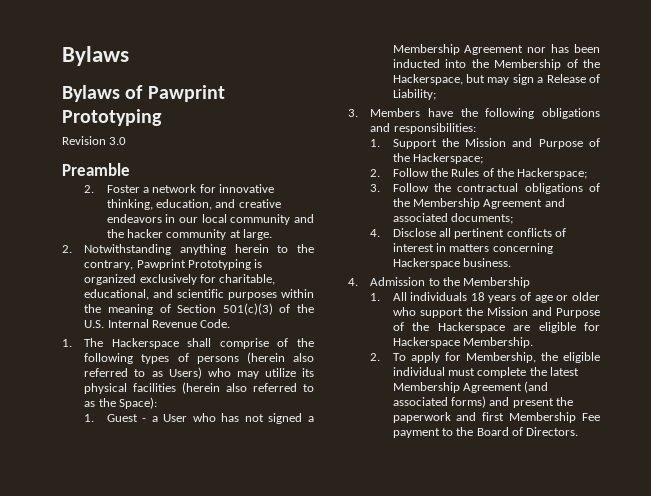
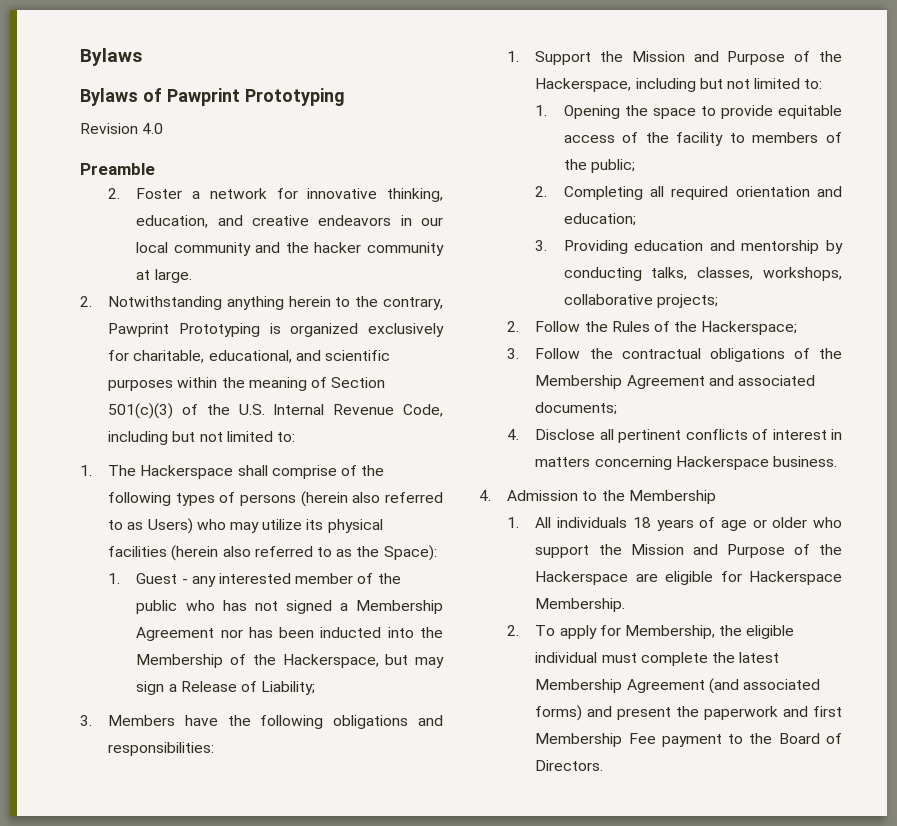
- Revision 3.0
+ Revision 4.0
- 2. Notwithstanding anything herein to the contrary, Pawprint Prototyping is organized exclusively for charitable, educational, and scientific purposes within the meaning of Section 501(c)(3) of the U.S. Internal Revenue Code.
+ 2. Notwithstanding anything herein to the contrary, Pawprint Prototyping is organized exclusively for charitable, educational, and scientific purposes within the meaning of Section 501(c)(3) of the U.S. Internal Revenue Code, including but not limited to:
- 1. Guest - a User who has not signed a Membership Agreement nor has been inducted into the Membership of the Hackerspace, but may sign a Release of Liability;
+ 1. Guest - any interested member of the public who has not signed a Membership Agreement nor has been inducted into the Membership of the Hackerspace, but may sign a Release of Liability;
- 1. Support the Mission and Purpose of the Hackerspace;
+ 1. Support the Mission and Purpose of the Hackerspace, including but not limited to:
+ 1. Opening the space to provide equitable access of the facility to members of the public;
+ 2. Completing all required orientation and education;
+ 3. Providing education and mentorship by conducting talks, classes, workshops, collaborative projects;

